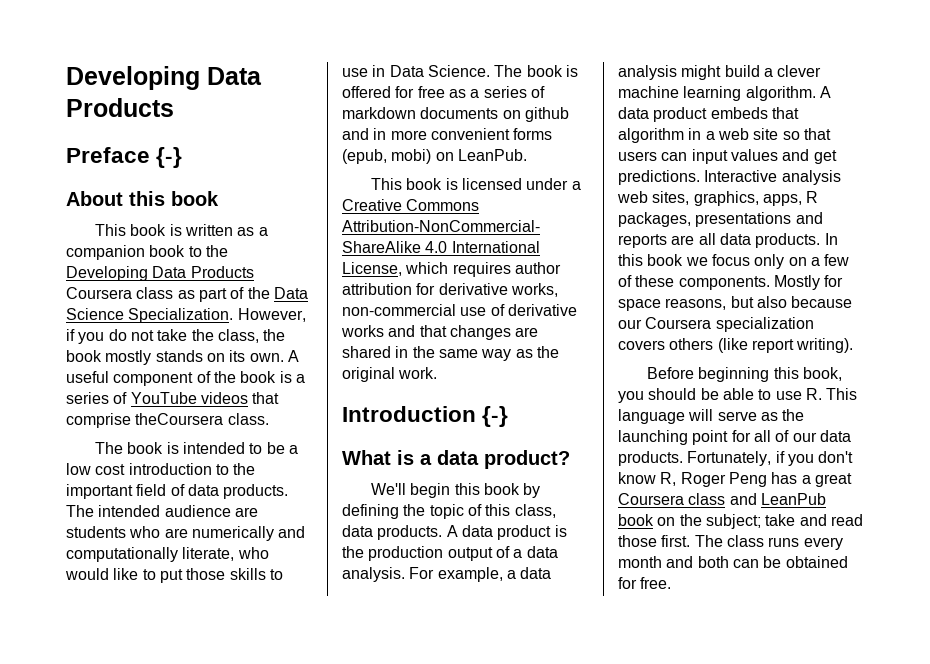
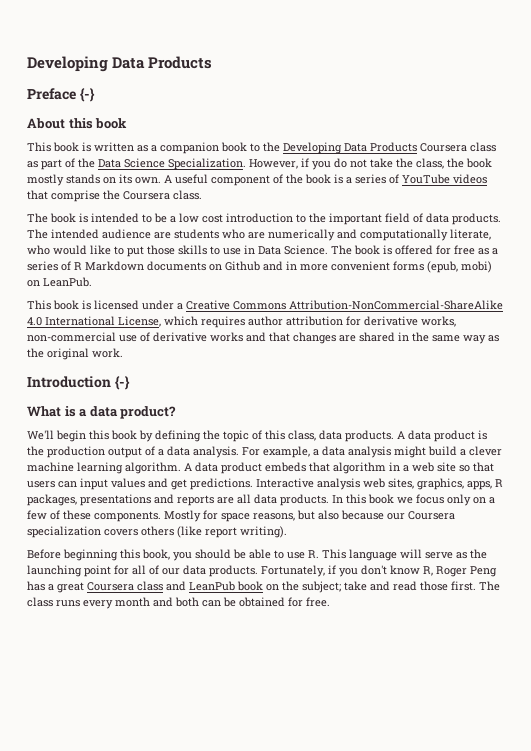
- A useful component of the book is a series of YouTube videos that comprise theCoursera class.
+ A useful component of the book is a series of YouTube videos that comprise the Coursera class.
- The book is offered for free as a series of markdown documents on github and in more convenient forms (epub, mobi) on LeanPub.
+ The book is offered for free as a series of R Markdown documents on Github and in more convenient forms (epub, mobi) on LeanPub.

